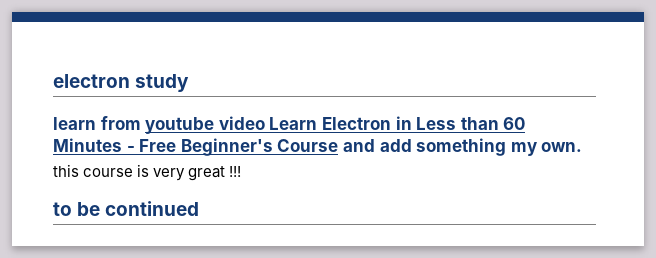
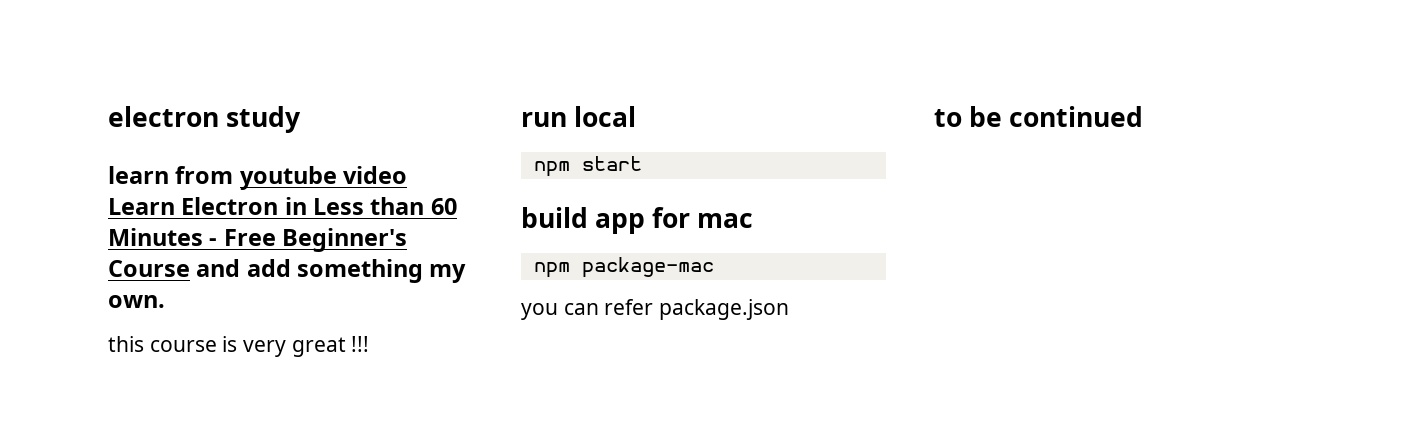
+ run local
+ npm start
+ build app for mac
+ npm package-mac
+ you can refer package.json

